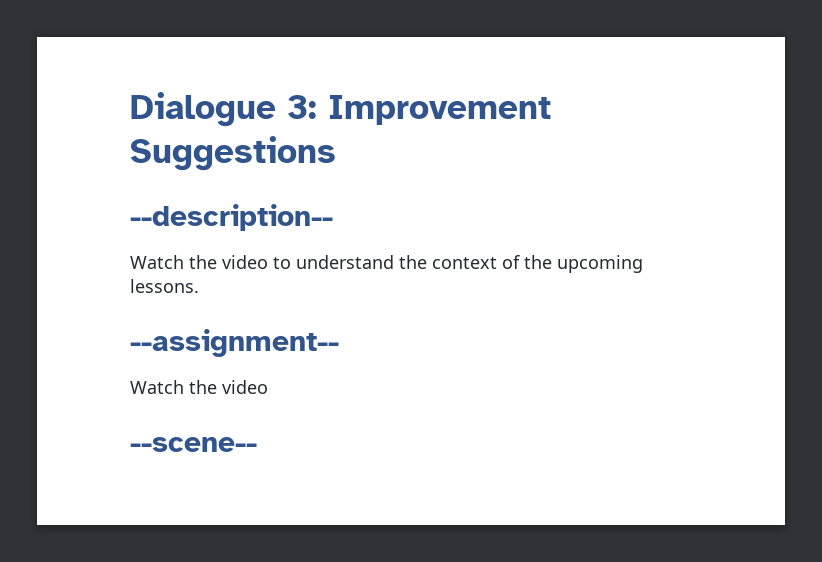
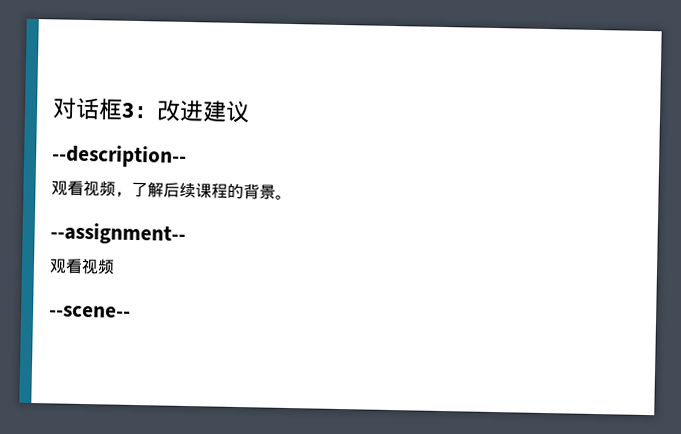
- Dialogue 3: Improvement Suggestions
+ 对话框3：改进建议
  --description--
- Watch the video to understand the context of the upcoming lessons.
+ 观看视频，了解后续课程的背景。
  --assignment--
- Watch the video
+ 观看视频

